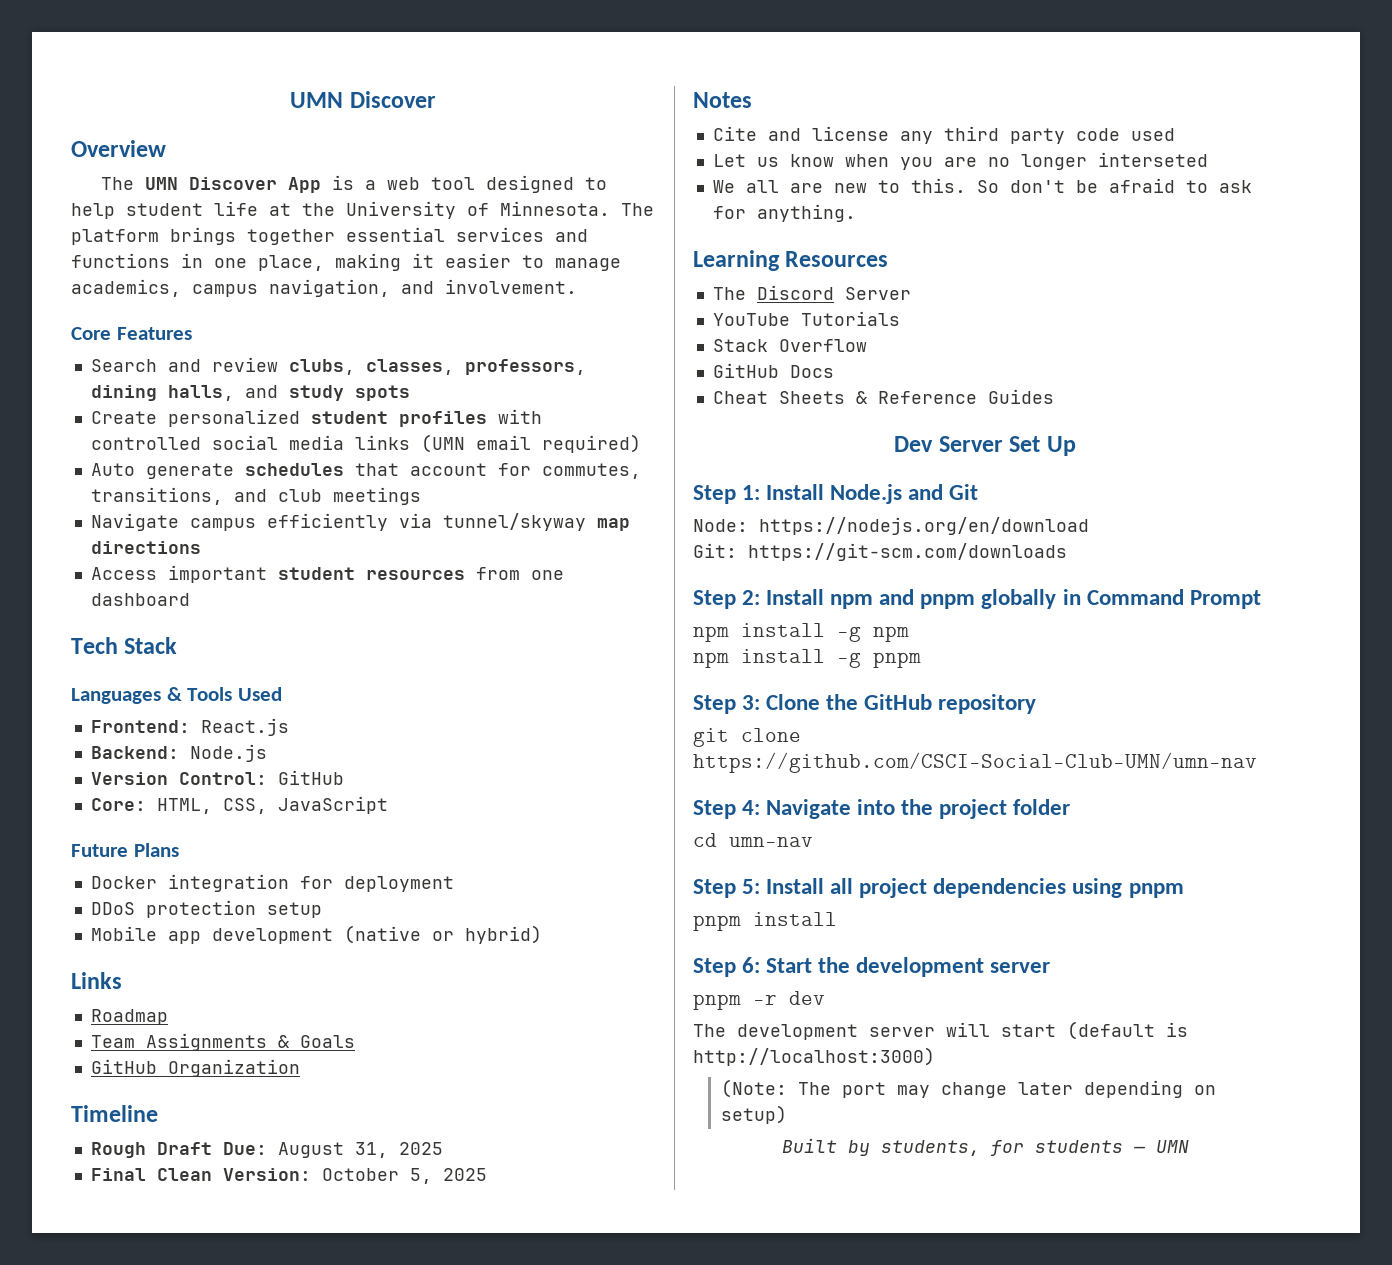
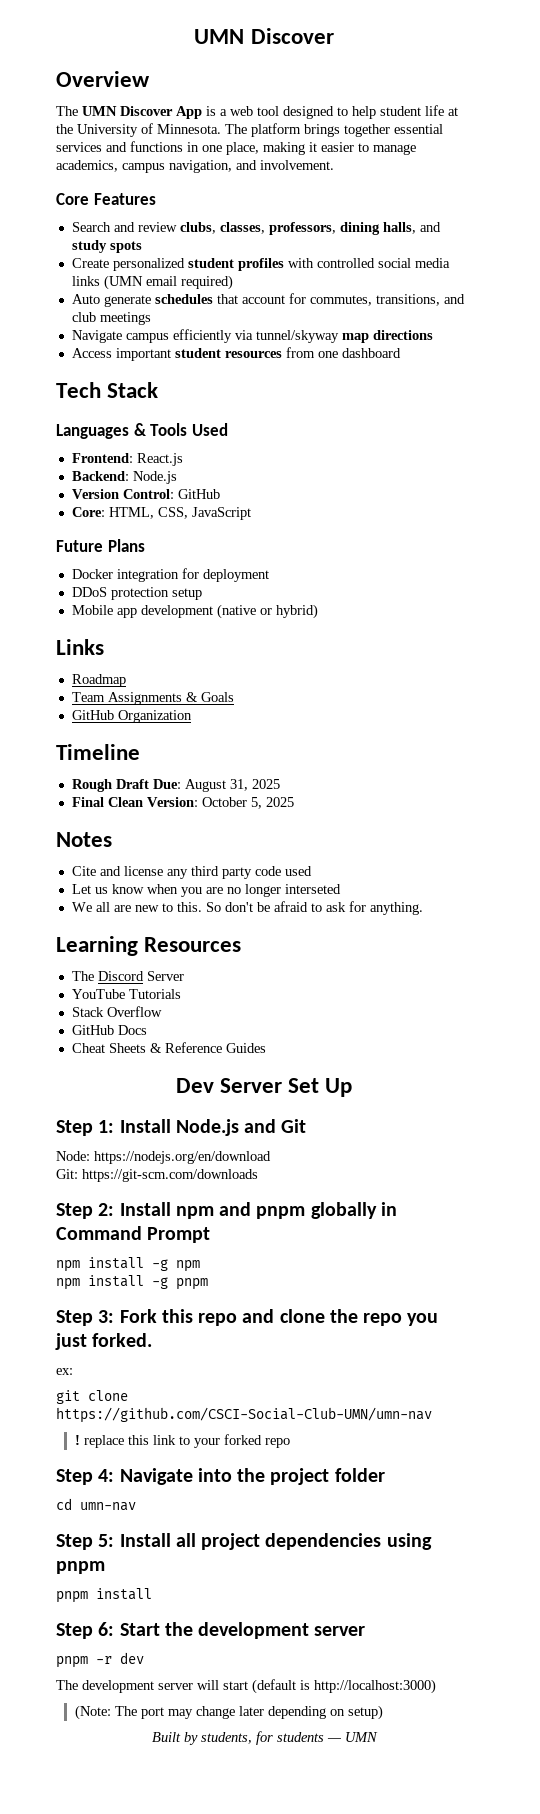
- Step 3: Clone the GitHub repository
+ Step 3: Fork this repo and clone the repo you just forked.
+ ex:
  git clone https://github.com/CSCI-Social-Club-UMN/umn-nav
+ ! replace this link to your forked repo

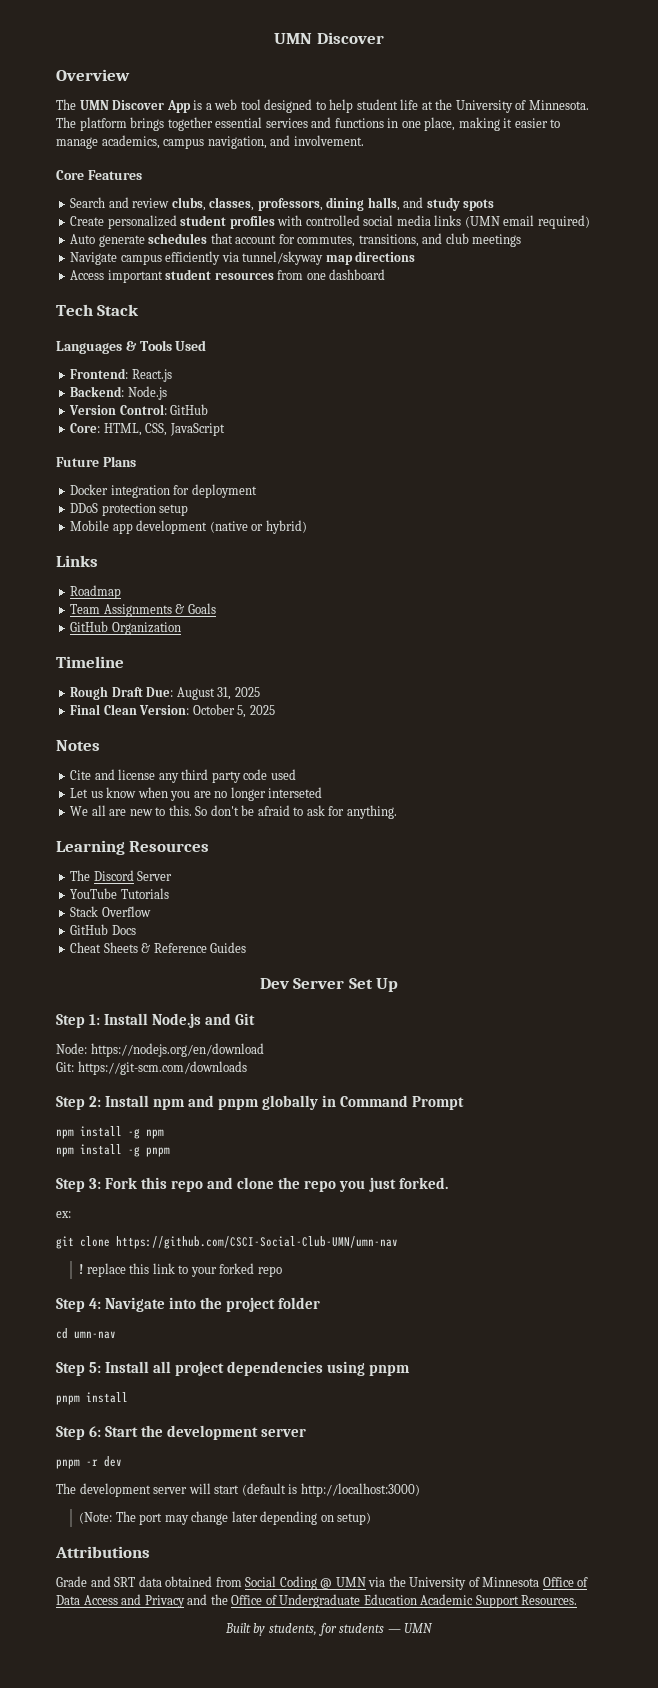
+ Attributions
+ Grade and SRT data obtained from Social Coding @ UMN via the University of Minnesota Office of Data Access and Privacy and the Office of Undergraduate Education Academic Support Resources.

